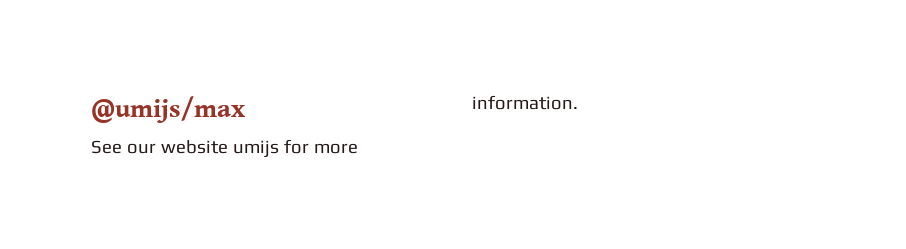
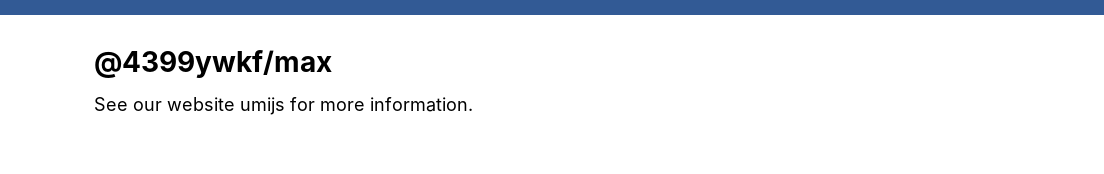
- @umijs/max
+ @4399ywkf/max

